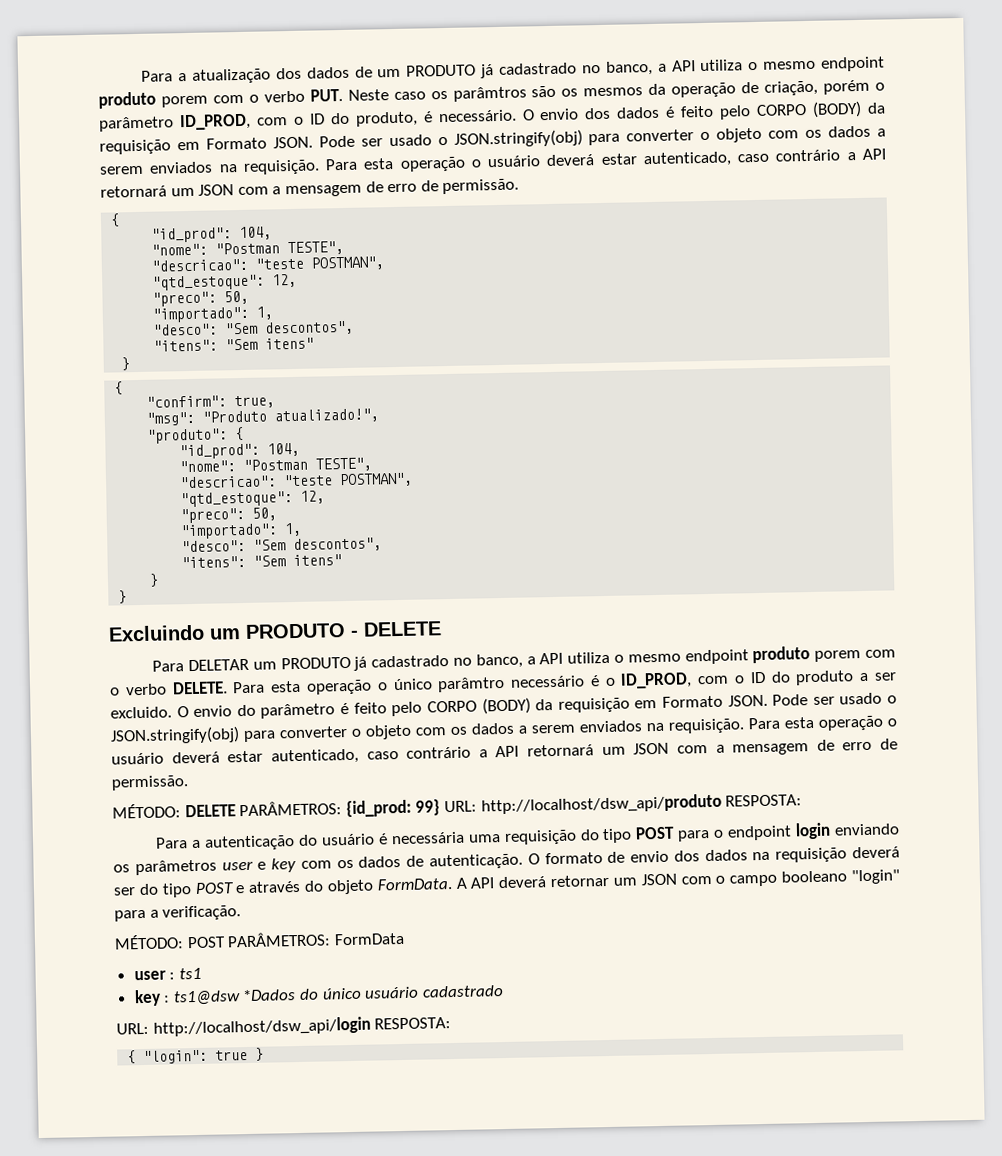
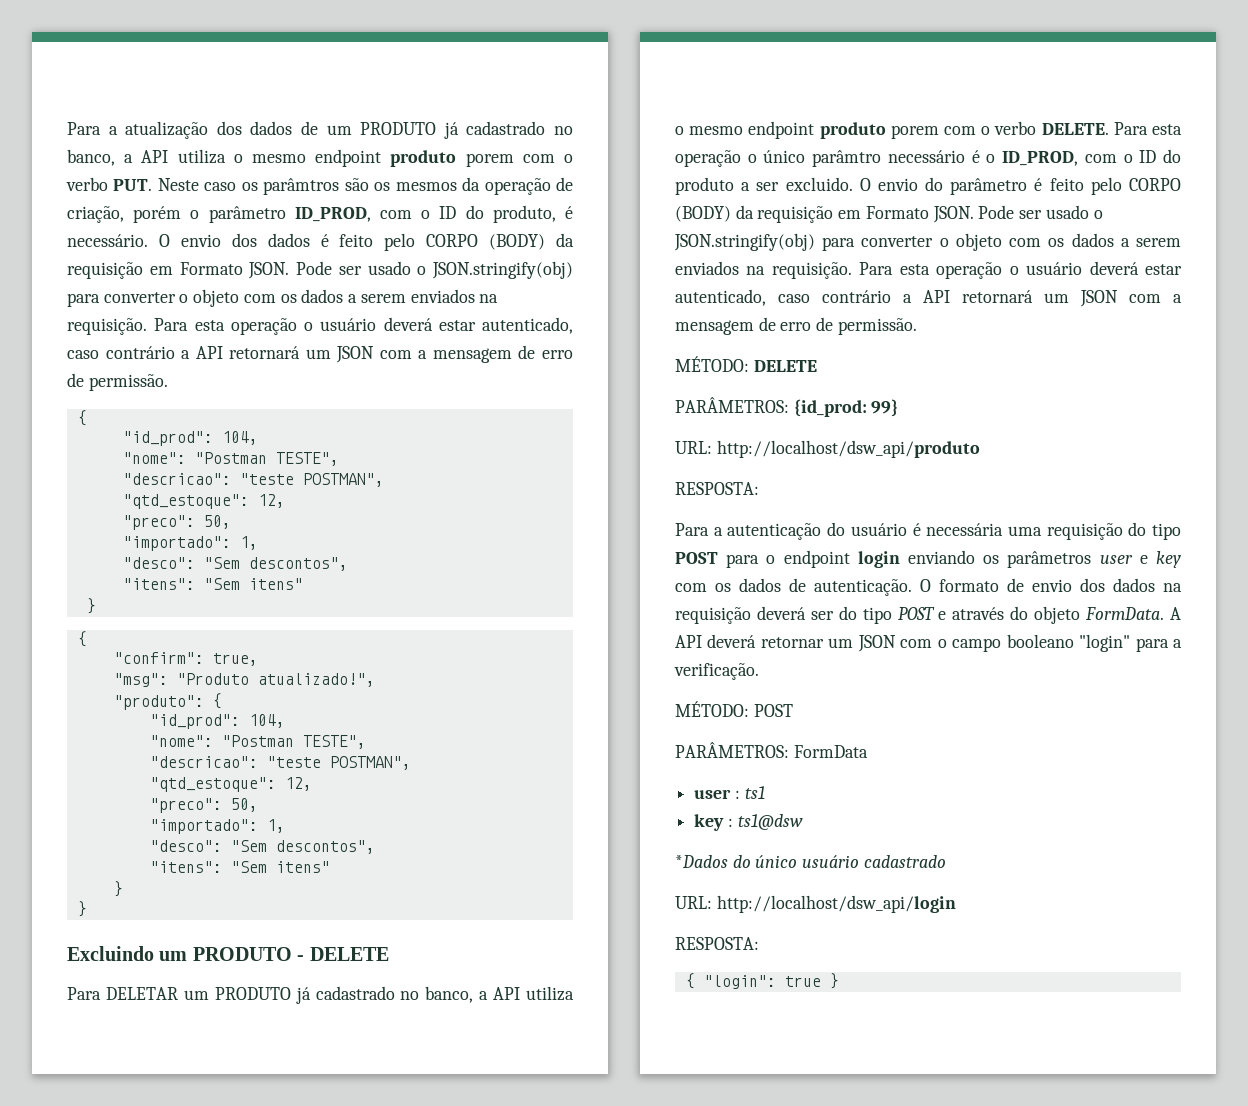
- MÉTODO: DELETE PARÂMETROS: {id_prod: 99} URL: http://localhost/dsw_api/produto RESPOSTA:
+ MÉTODO: DELETE
+ PARÂMETROS: {id_prod: 99}
+ URL: http://localhost/dsw_api/produto
+ RESPOSTA:
- MÉTODO: POST PARÂMETROS: FormData
+ MÉTODO: POST
+ PARÂMETROS: FormData
- key : ts1@dsw *Dados do único usuário cadastrado
+ key : ts1@dsw
+ *Dados do único usuário cadastrado
- URL: http://localhost/dsw_api/login RESPOSTA:
+ URL: http://localhost/dsw_api/login
+ RESPOSTA:

